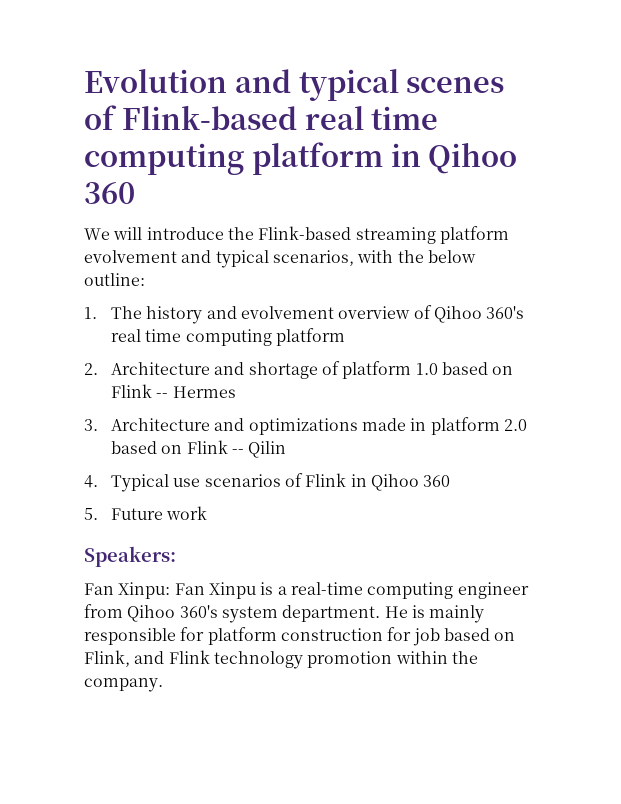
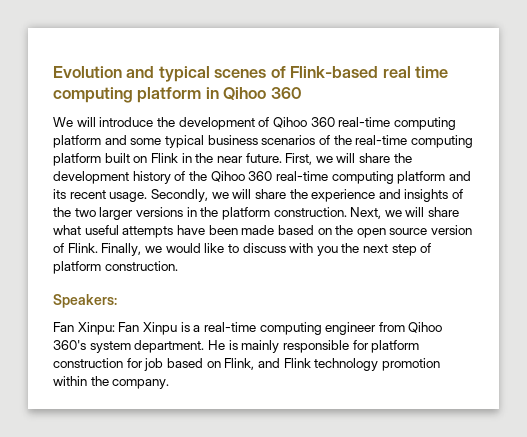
- We will introduce the Flink-based streaming platform evolvement and typical scenarios, with the below outline:
- 1. The history and evolvement overview of Qihoo 360's real time computing platform
- 2. Architecture and shortage of platform 1.0 based on Flink -- Hermes
- 3. Architecture and optimizations made in platform 2.0 based on Flink -- Qilin
- 4. Typical use scenarios of Flink in Qihoo 360
- 5. Future work
+ We will introduce the development of Qihoo 360 real-time computing platform and some typical business scenarios of the real-time computing platform built on Flink in the near future. First, we will share the development history of the Qihoo 360 real-time computing platform and its recent usage. Secondly, we will share the experience and insights of the two larger versions in the platform construction. Next, we will share what useful attempts have been made based on the open source version of Flink. Finally, we would like to discuss with you the next step of platform construction.

